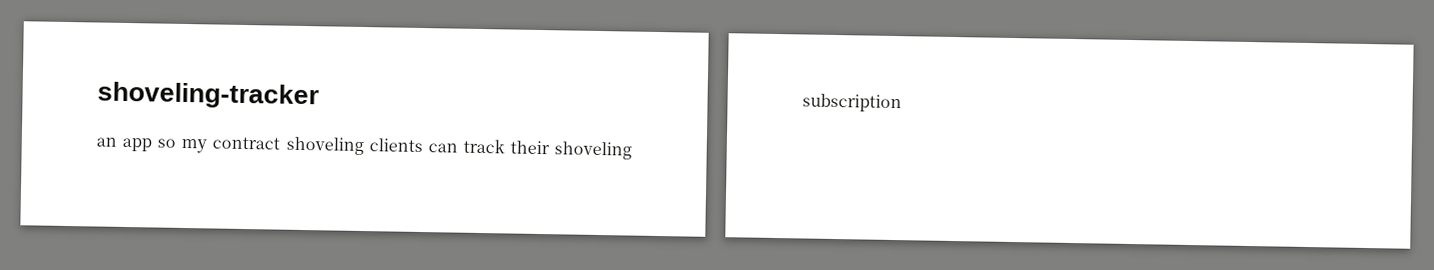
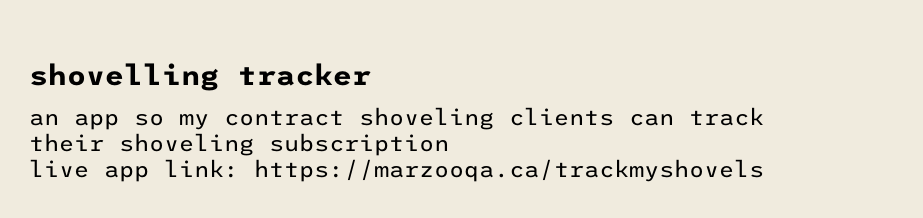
- shoveling-tracker
+ shovelling tracker
+ live app link: https://marzooqa.ca/trackmyshovels

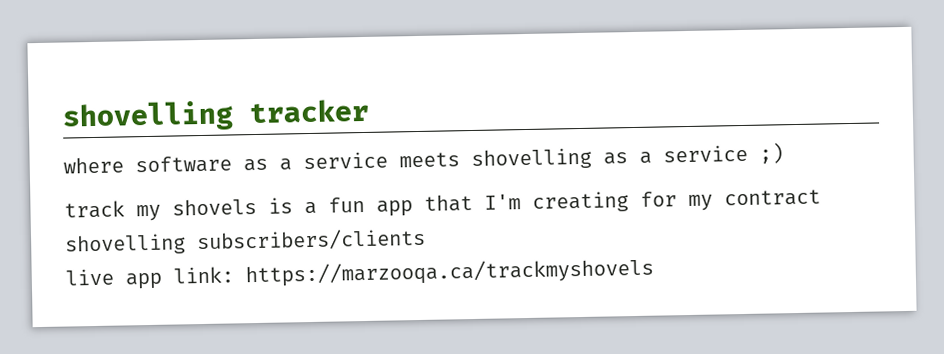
- an app so my contract shoveling clients can track their shoveling subscription
+ where software as a service meets shovelling as a service ;)
+ track my shovels is a fun app that I'm creating for my contract shovelling subscribers/clients

